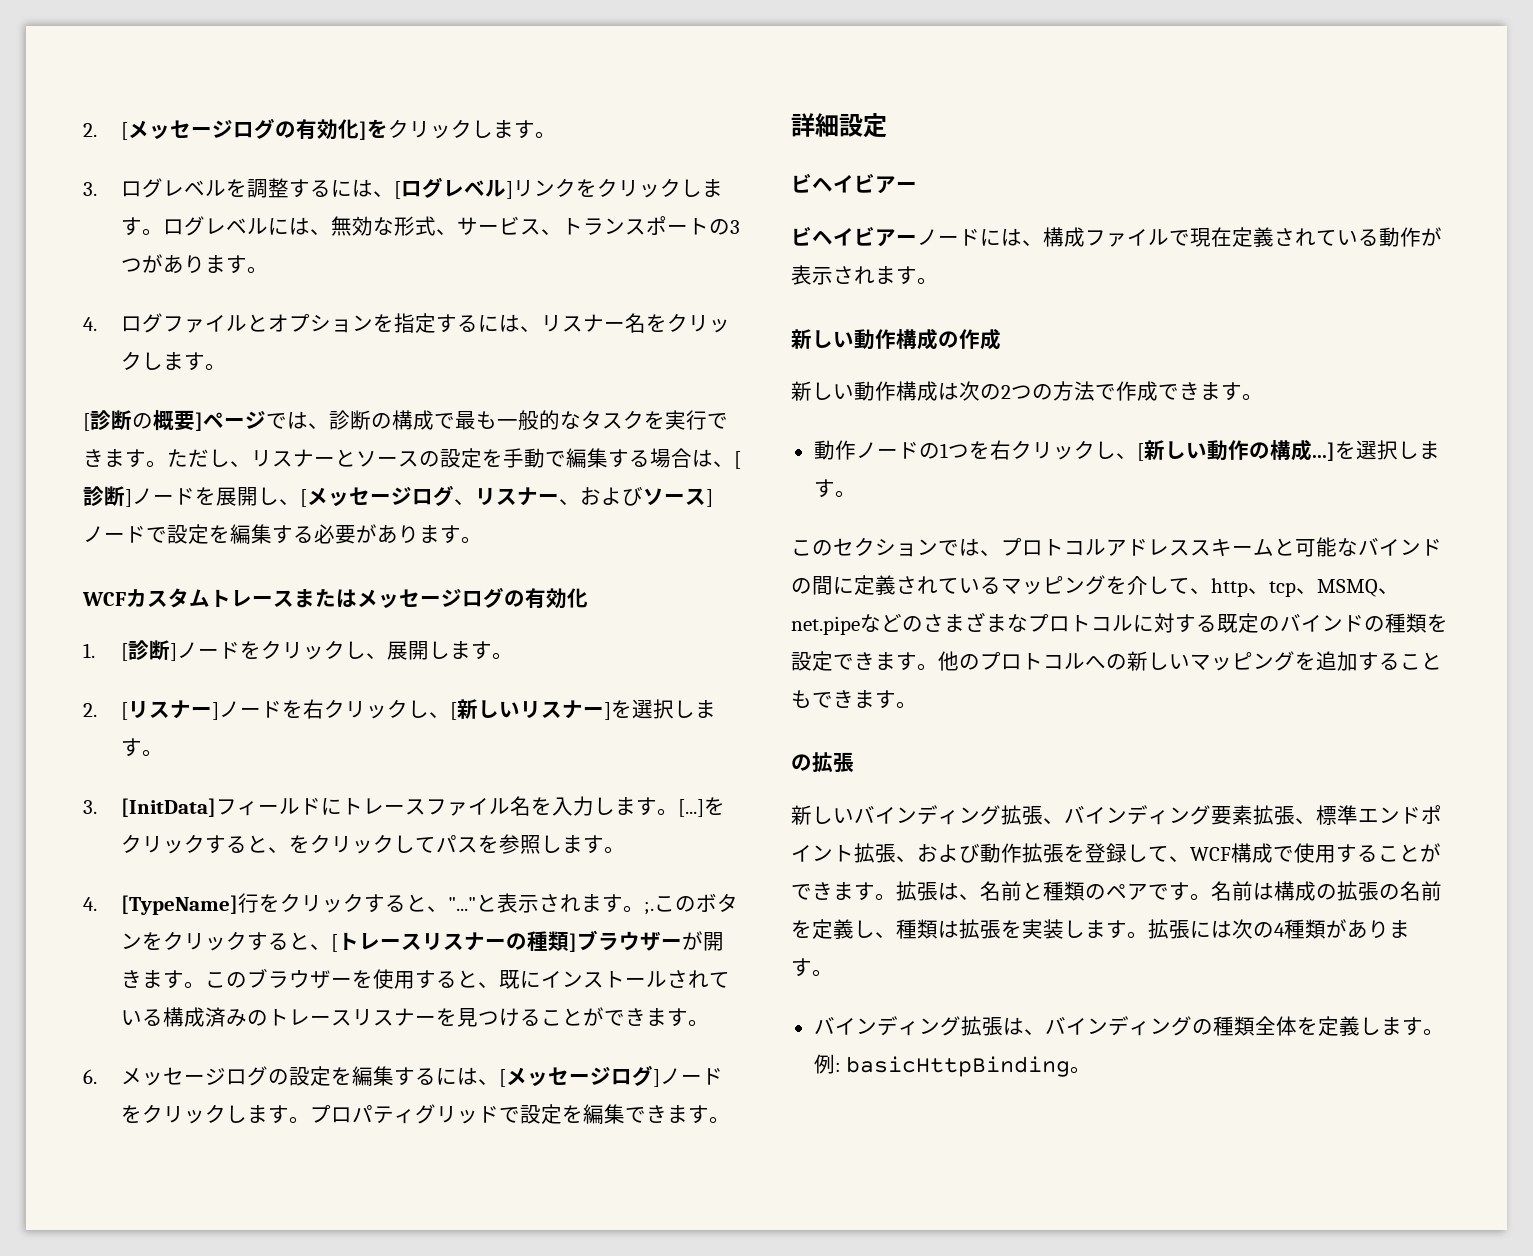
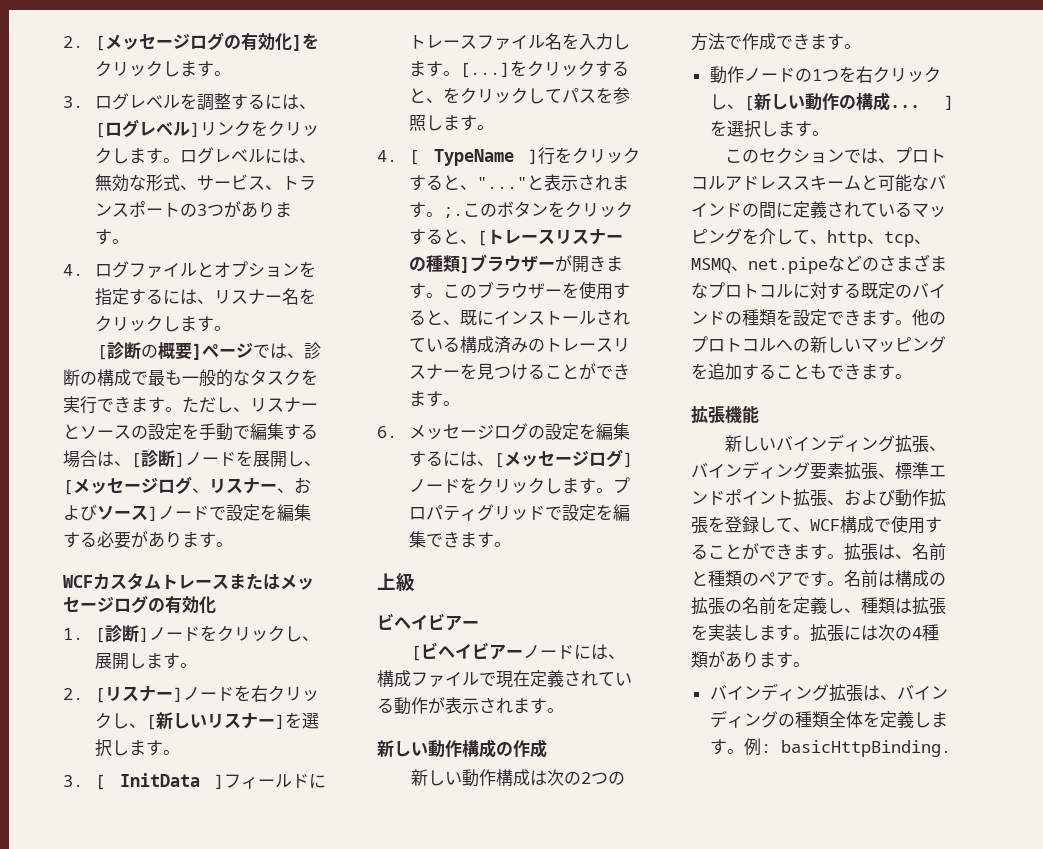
- 3. [InitData]フィールドにトレースファイル名を入力します。
+ 3. [ InitData ]フィールドにトレースファイル名を入力します。
- 4. [TypeName]行をクリックすると、"..."
+ 4. [ TypeName ]行をクリックすると、"..."
- 詳細設定
+ 上級
- ビヘイビアーノードには、構成ファイルで現在定義されている動作が表示されます。
+ [ビヘイビアーノードには、構成ファイルで現在定義されている動作が表示されます。
- 動作ノードの1つを右クリックし、[新しい動作の構成...]を選択します。
+ 動作ノードの1つを右クリックし、[新しい動作の構成... ]を選択します。
  他のプロトコルへの新しいマッピングを追加することもできます。
- の拡張
+ 拡張機能
- 例: basicHttpBinding。
+ 例: basicHttpBinding.

